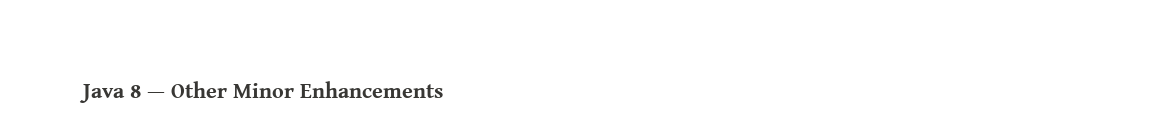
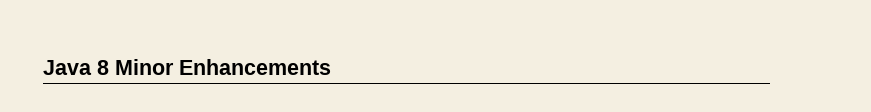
- Java 8 — Other Minor Enhancements
+ Java 8 Minor Enhancements

